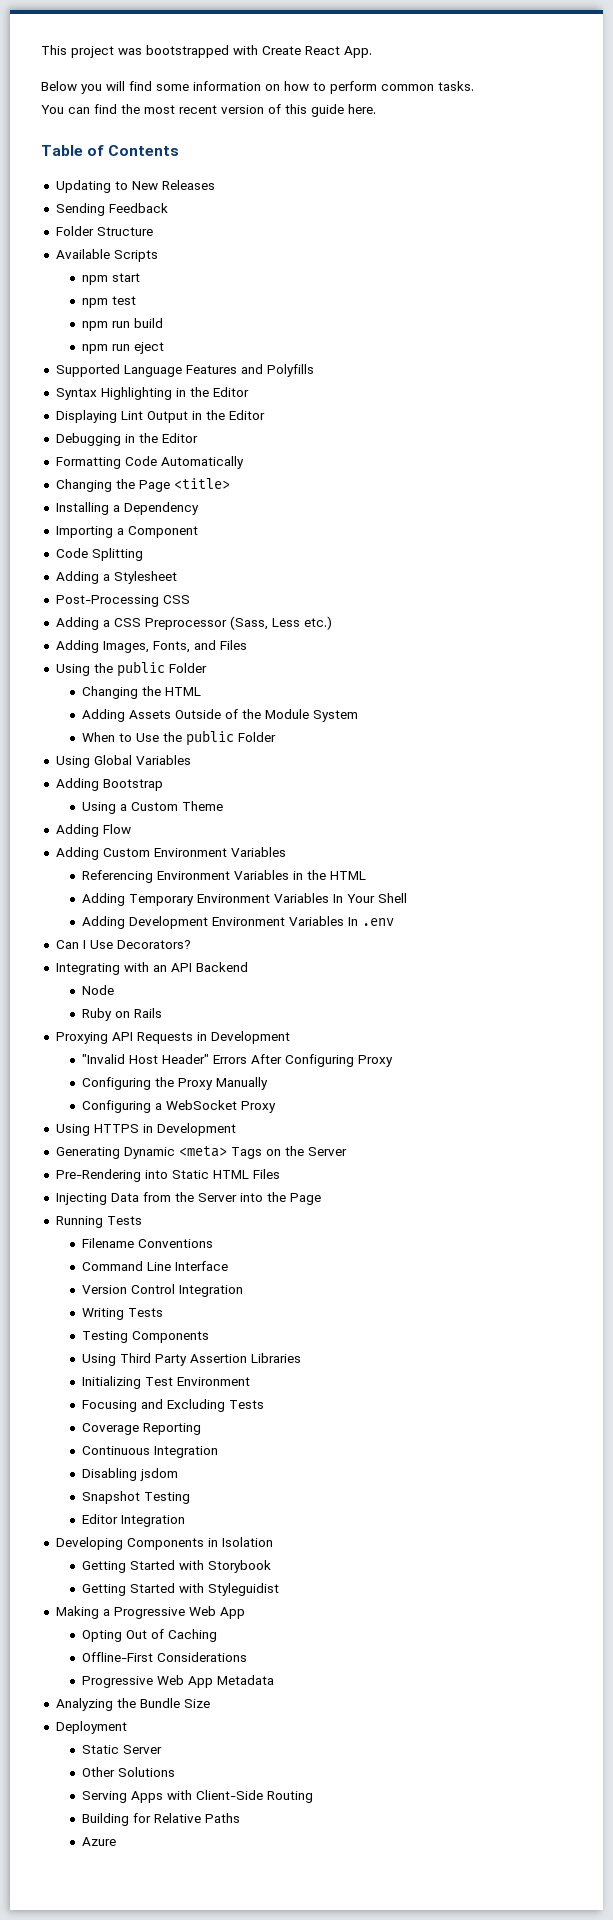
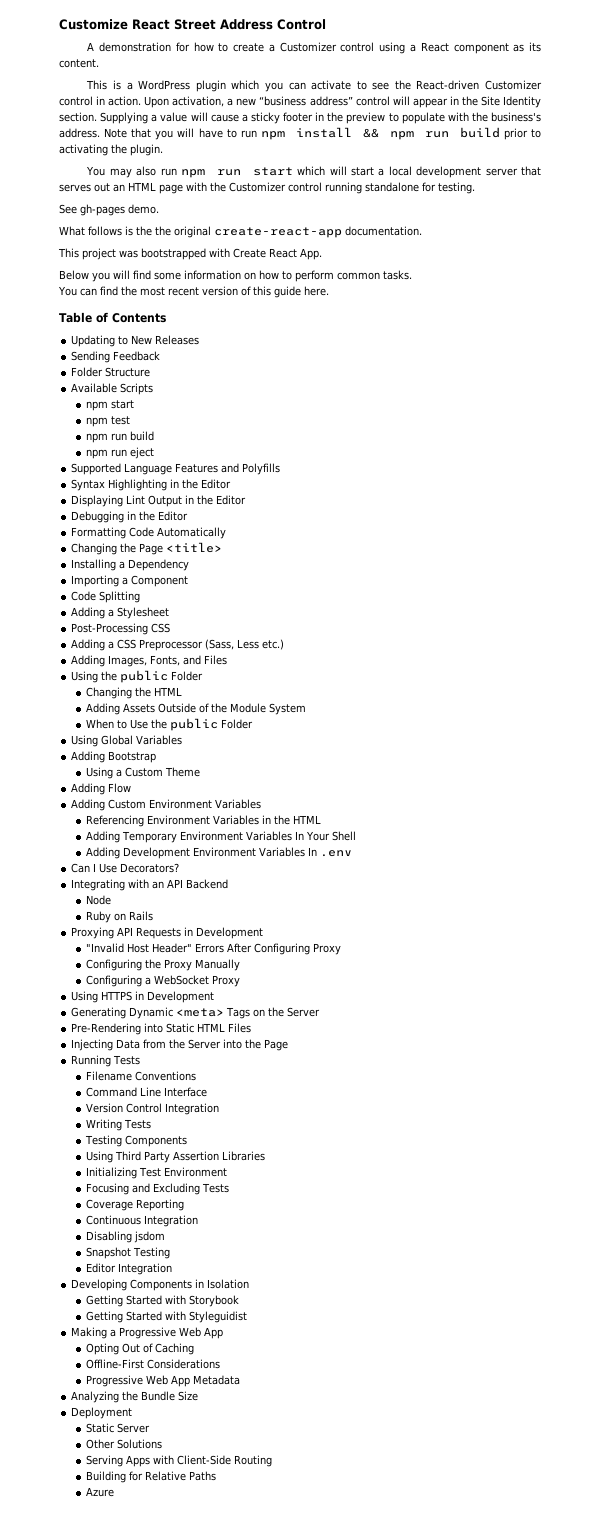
+ Customize React Street Address Control
+ A demonstration for how to create a Customizer control using a React component as its content.
+ This is a WordPress plugin which you can activate to see the React-driven Customizer control in action. Upon activation, a new “business address” control will appear in the Site Identity section. Supplying a value will cause a sticky footer in the preview to populate with the business's address. Note that you will have to run npm install && npm run build prior to activating the plugin.
+ You may also run npm run start which will start a local development server that serves out an HTML page with the Customizer control running standalone for testing.
+ See gh-pages demo.
+ What follows is the the original create-react-app documentation.

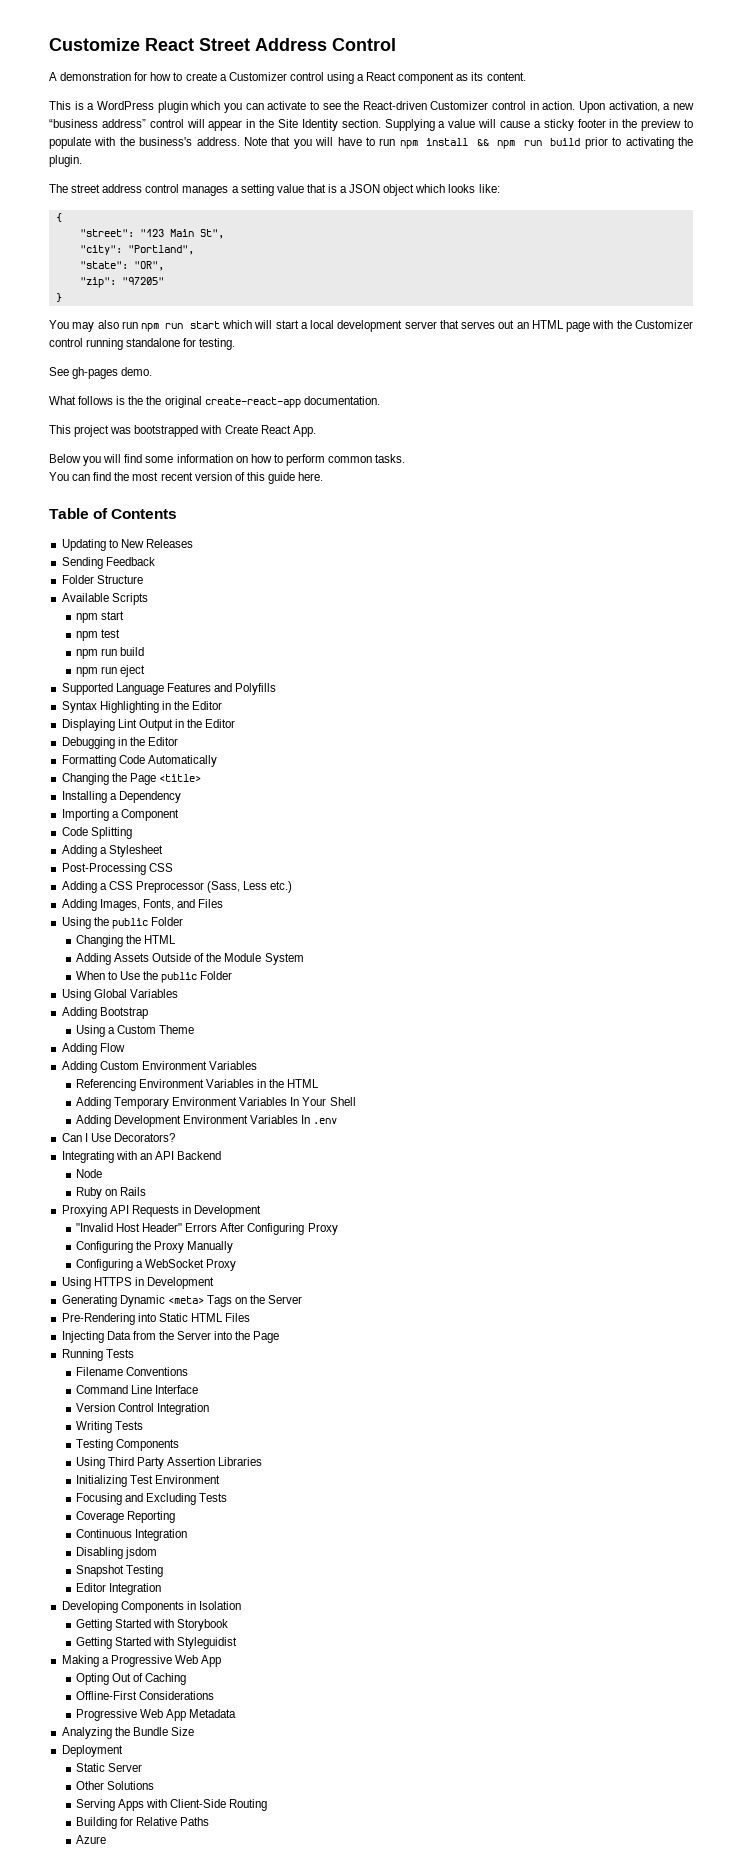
+ The street address control manages a setting value that is a JSON object which looks like:
+ {
+ "street": "123 Main St",
+ "city": "Portland",
+ "state": "OR",
+ "zip": "97205"
+ }

